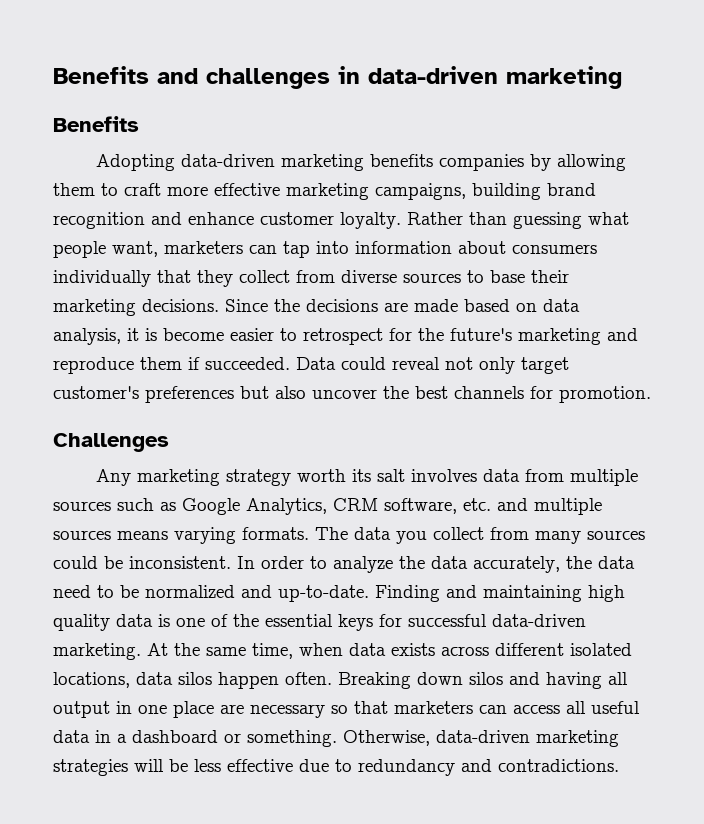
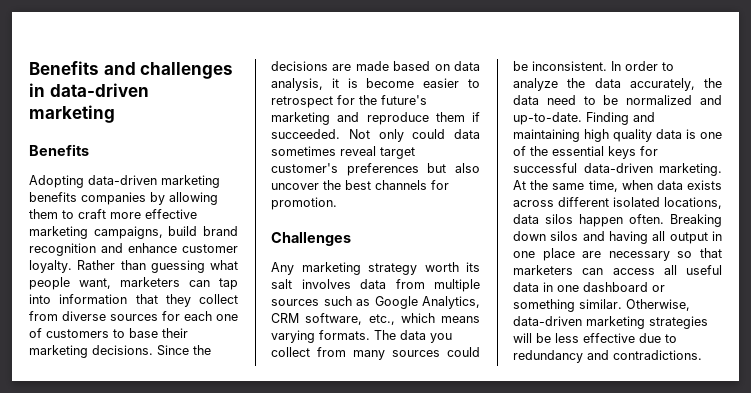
- Adopting data-driven marketing benefits companies by allowing them to craft more effective marketing campaigns, building brand recognition and enhance customer loyalty.
+ Adopting data-driven marketing benefits companies by allowing them to craft more effective marketing campaigns, build brand recognition and enhance customer loyalty.
- Rather than guessing what people want, marketers can tap into information about consumers individually that they collect from diverse sources to base their marketing decisions.
+ Rather than guessing what people want, marketers can tap into information that they collect from diverse sources for each one of customers to base their marketing decisions.
- Data could reveal not only target customer's preferences but also uncover the best channels for promotion.
+ Not only could data sometimes reveal target customer's preferences but also uncover the best channels for promotion.
- Any marketing strategy worth its salt involves data from multiple sources such as Google Analytics, CRM software, etc. and multiple sources means varying formats.
+ Any marketing strategy worth its salt involves data from multiple sources such as Google Analytics, CRM software, etc., which means varying formats.
- Breaking down silos and having all output in one place are necessary so that marketers can access all useful data in a dashboard or something.
+ Breaking down silos and having all output in one place are necessary so that marketers can access all useful data in one dashboard or something similar.

